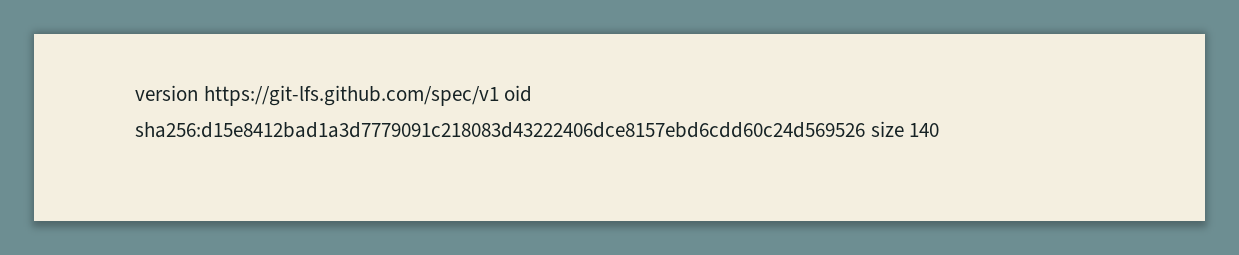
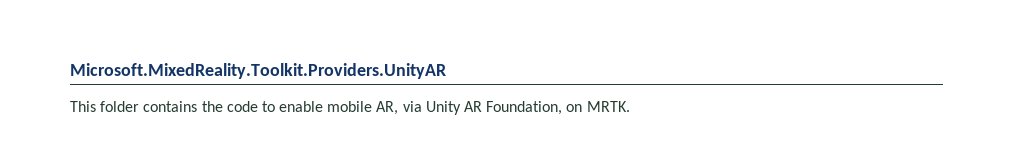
- version https://git-lfs.github.com/spec/v1 oid sha256:d15e8412bad1a3d7779091c218083d43222406dce8157ebd6cdd60c24d569526 size 140
+ Microsoft.MixedReality.Toolkit.Providers.UnityAR
+ This folder contains the code to enable mobile AR, via Unity AR Foundation, on MRTK.

